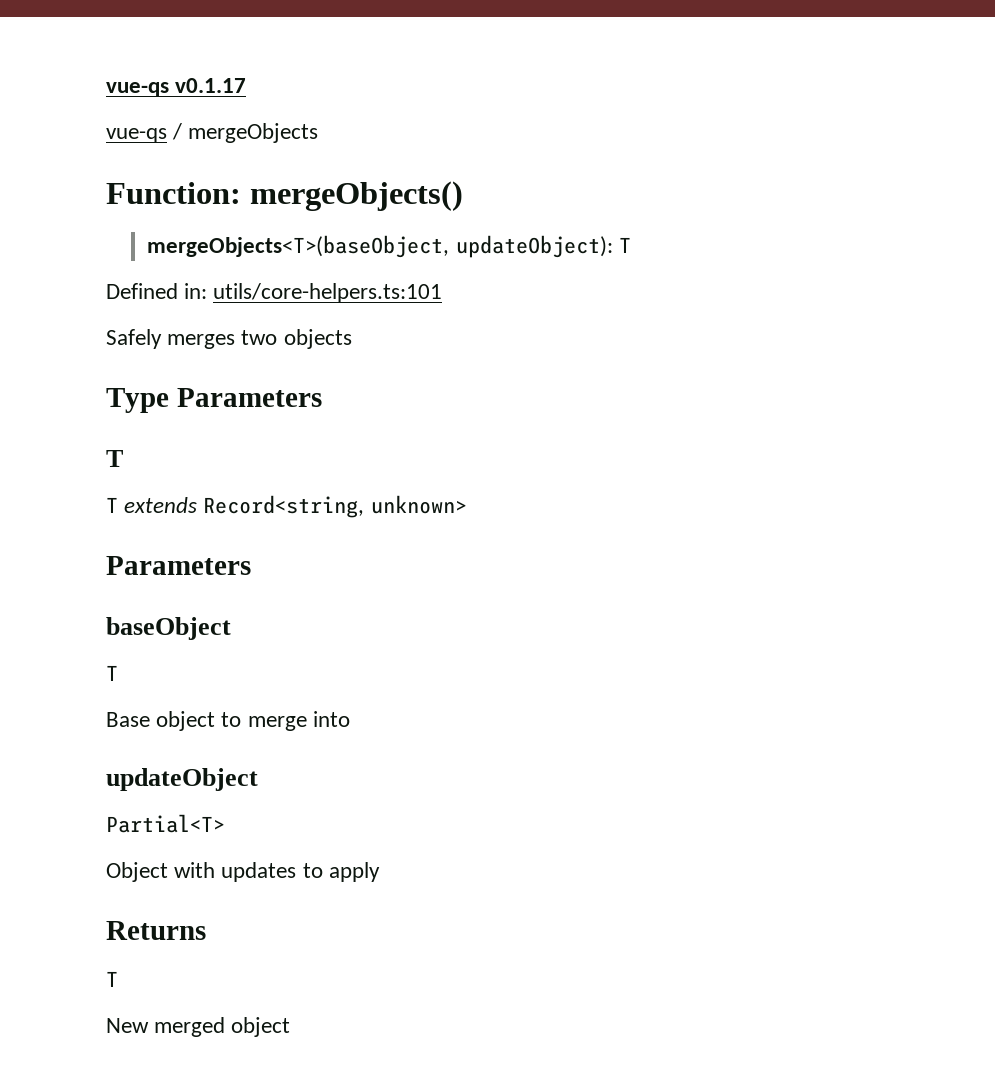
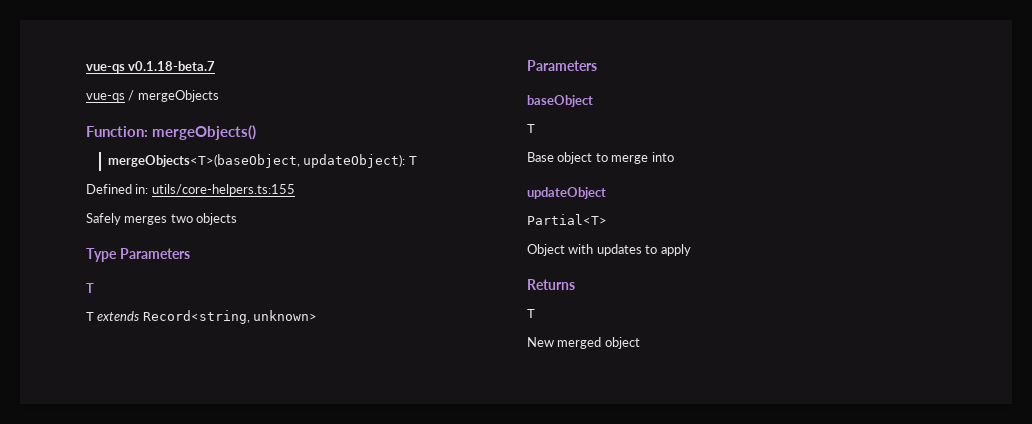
- vue-qs v0.1.17
+ vue-qs v0.1.18-beta.7
- Defined in: utils/core-helpers.ts:101
+ Defined in: utils/core-helpers.ts:155

